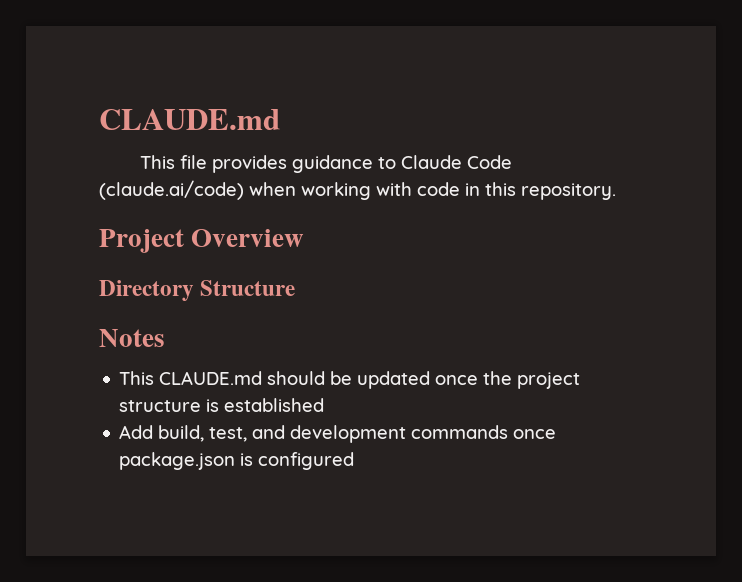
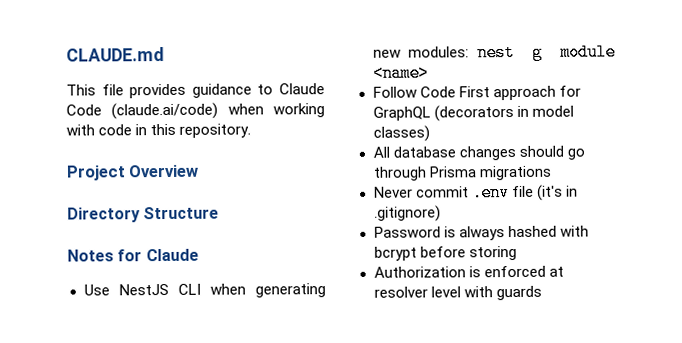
- Notes
- This CLAUDE.md should be updated once the project structure is established
- Add build, test, and development commands once package.json is configured
+ Notes for Claude
+ Use NestJS CLI when generating new modules: nest g module <name>
+ Follow Code First approach for GraphQL (decorators in model classes)
+ All database changes should go through Prisma migrations
+ Never commit .env file (it's in .gitignore)
+ Password is always hashed with bcrypt before storing
+ Authorization is enforced at resolver level with guards

